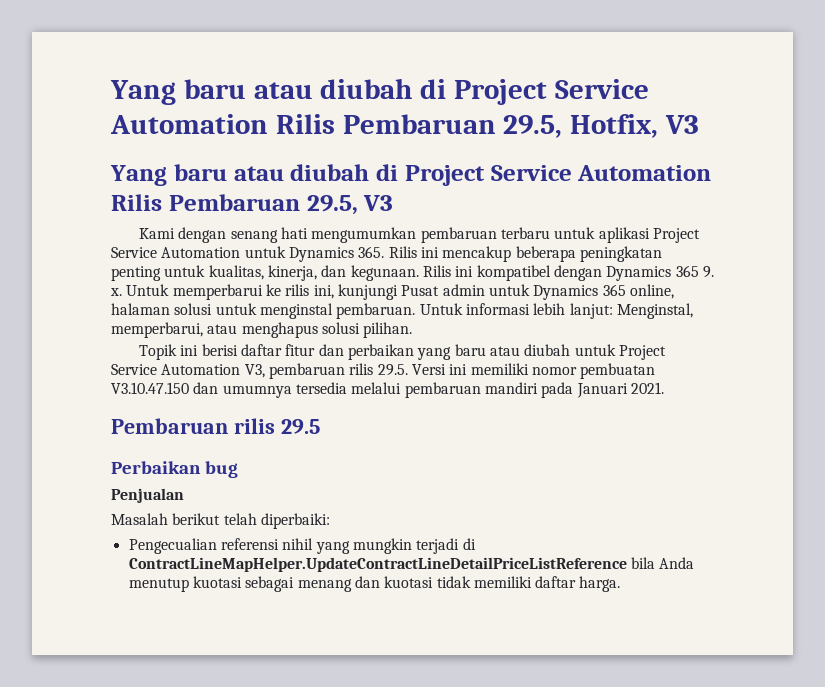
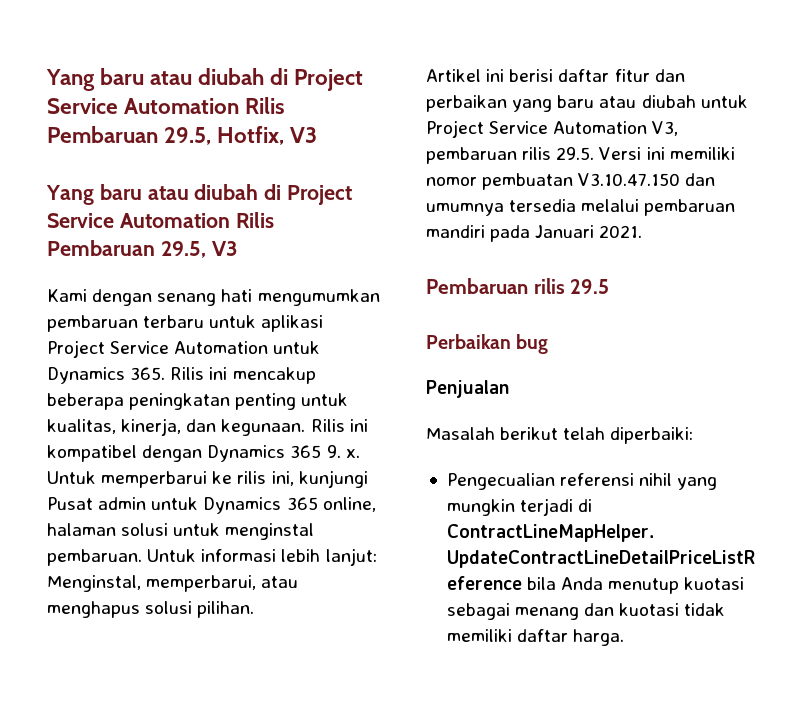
- Topik ini berisi daftar fitur dan perbaikan yang baru atau diubah untuk Project Service Automation V3, pembaruan rilis 29.5. Versi ini memiliki nomor pembuatan V3.10.47.150 dan umumnya tersedia melalui pembaruan mandiri pada Januari 2021.
+ Artikel ini berisi daftar fitur dan perbaikan yang baru atau diubah untuk Project Service Automation V3, pembaruan rilis 29.5. Versi ini memiliki nomor pembuatan V3.10.47.150 dan umumnya tersedia melalui pembaruan mandiri pada Januari 2021.

